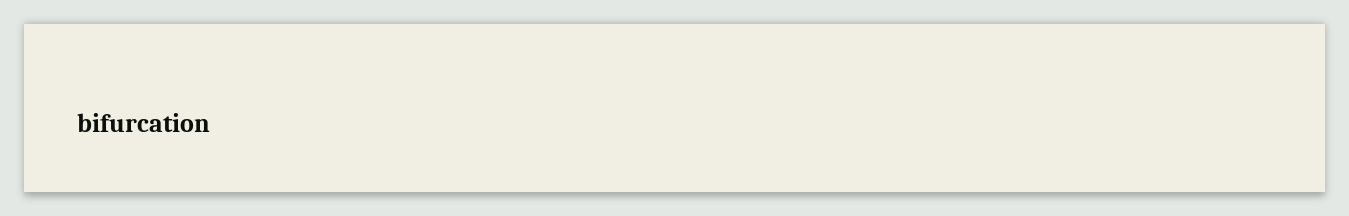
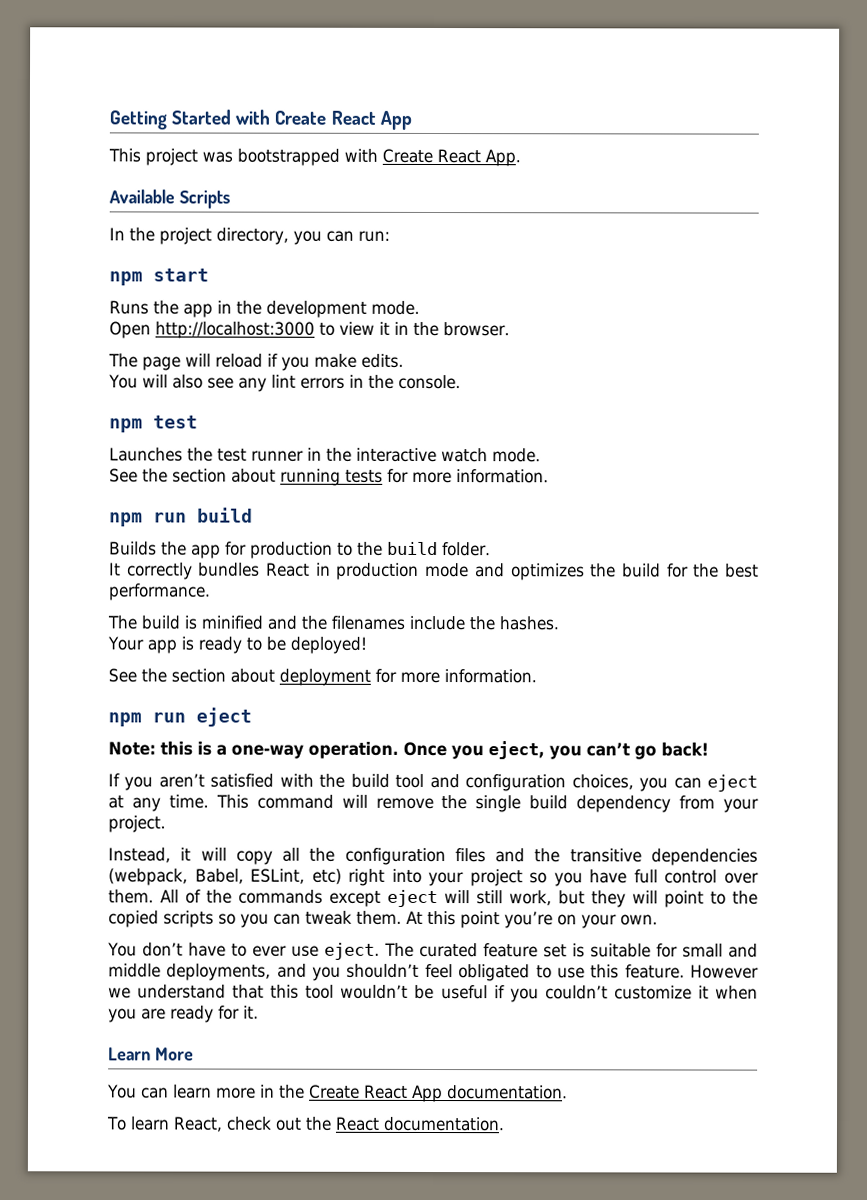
- bifurcation
+ Getting Started with Create React App
+ This project was bootstrapped with Create React App.
+ Available Scripts
+ In the project directory, you can run:
+ npm start
+ Runs the app in the development mode.
+ Open http://localhost:3000 to view it in the browser.
+ The page will reload if you make edits.
+ You will also see any lint errors in the console.
+ npm test
+ Launches the test runner in the interactive watch mode.
+ See the section about running tests for more information.
+ npm run build
+ Builds the app for production to the build folder.
+ It correctly bundles React in production mode and optimizes the build for the best performance.
+ The build is minified and the filenames include the hashes.
+ Your app is ready to be deployed!
+ See the section about deployment for more information.
+ npm run eject
+ Note: this is a one-way operation. Once you eject, you can’t go back!
+ If you aren’t satisfied with the build tool and configuration choices, you can eject at any time. This command will remove the single build dependency from your project.
+ Instead, it will copy all the configuration files and the transitive dependencies (webpack, Babel, ESLint, etc) right into your project so you have full control over them. All of the commands except eject will still work, but they will point to the copied scripts so you can tweak them. At this point you’re on your own.
+ You don’t have to ever use eject. The curated feature set is suitable for small and middle deployments, and you shouldn’t feel obligated to use this feature. However we understand that this tool wouldn’t be useful if you couldn’t customize it when you are ready for it.
+ Learn More
+ You can learn more in the Create React App documentation.
+ To learn React, check out the React documentation.

